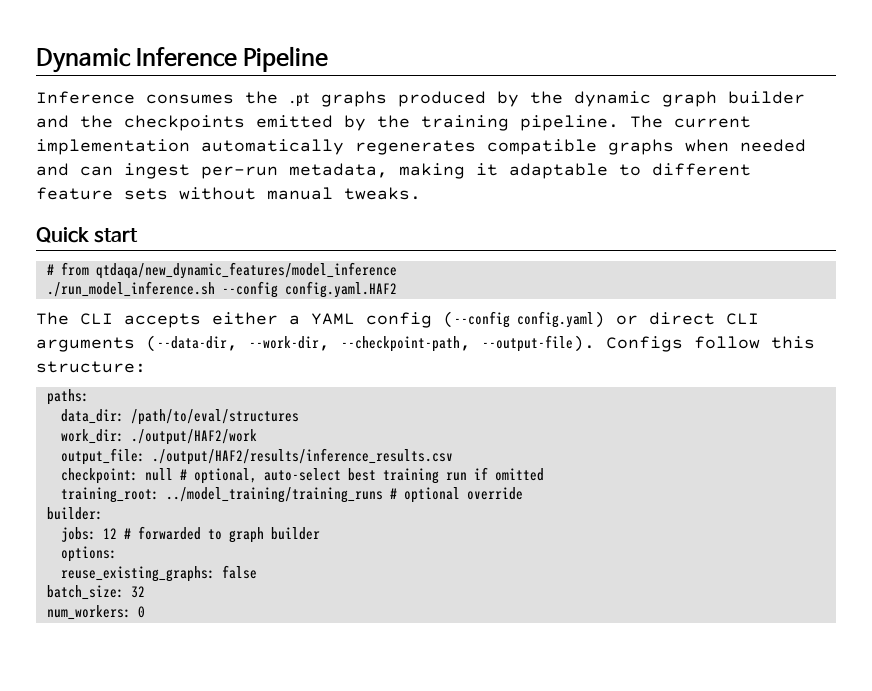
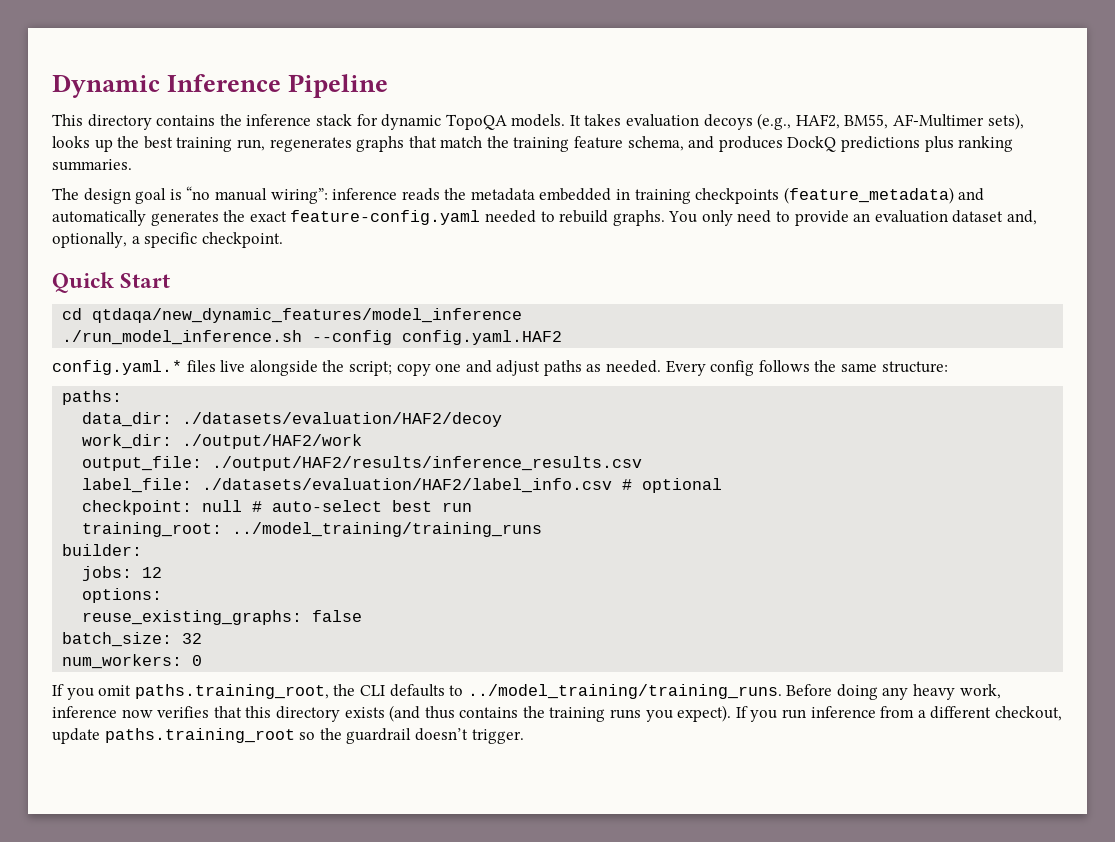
- Inference consumes the .pt graphs produced by the dynamic graph builder and the checkpoints emitted by the training pipeline. The current implementation automatically regenerates compatible graphs when needed and can ingest per-run metadata, making it adaptable to different feature sets without manual tweaks.
- Quick start
- # from qtdaqa/new_dynamic_features/model_inference
+ This directory contains the inference stack for dynamic TopoQA models. It takes evaluation decoys (e.g., HAF2, BM55, AF-Multimer sets), looks up the best training run, regenerates graphs that match the training feature schema, and produces DockQ predictions plus ranking summaries.
+ The design goal is “no manual wiring”: inference reads the metadata embedded in training checkpoints (feature_metadata) and automatically generates the exact feature-config.yaml needed to rebuild graphs. You only need to provide an evaluation dataset and, optionally, a specific checkpoint.
+ Quick Start
+ cd qtdaqa/new_dynamic_features/model_inference
  ./run_model_inference.sh --config config.yaml.HAF2
- The CLI accepts either a YAML config (--config config.yaml) or direct CLI arguments (--data-dir, --work-dir, --checkpoint-path, --output-file). Configs follow this structure:
+ config.yaml.* files live alongside the script; copy one and adjust paths as needed. Every config follows the same structure:
- data_dir: /path/to/eval/structures
+ data_dir: ./datasets/evaluation/HAF2/decoy
+ label_file: ./datasets/evaluation/HAF2/label_info.csv # optional
- checkpoint: null # optional, auto-select best training run if omitted
+ checkpoint: null # auto-select best run
- training_root: ../model_training/training_runs # optional override
+ training_root: ../model_training/training_runs
- jobs: 12 # forwarded to graph builder
+ jobs: 12
+ If you omit paths.training_root, the CLI defaults to ../model_training/training_runs. Before doing any heavy work, inference now verifies that this directory exists (and thus contains the training runs you expect). If you run inference from a different checkout, update paths.training_root so the guardrail doesn’t trigger.

